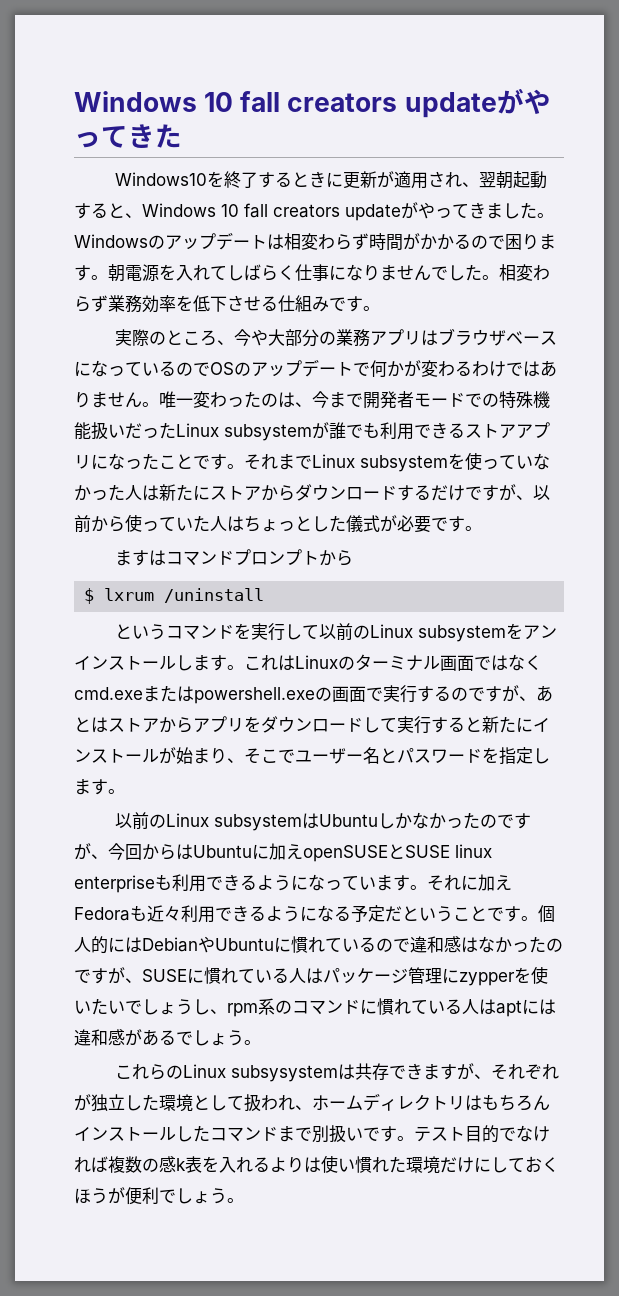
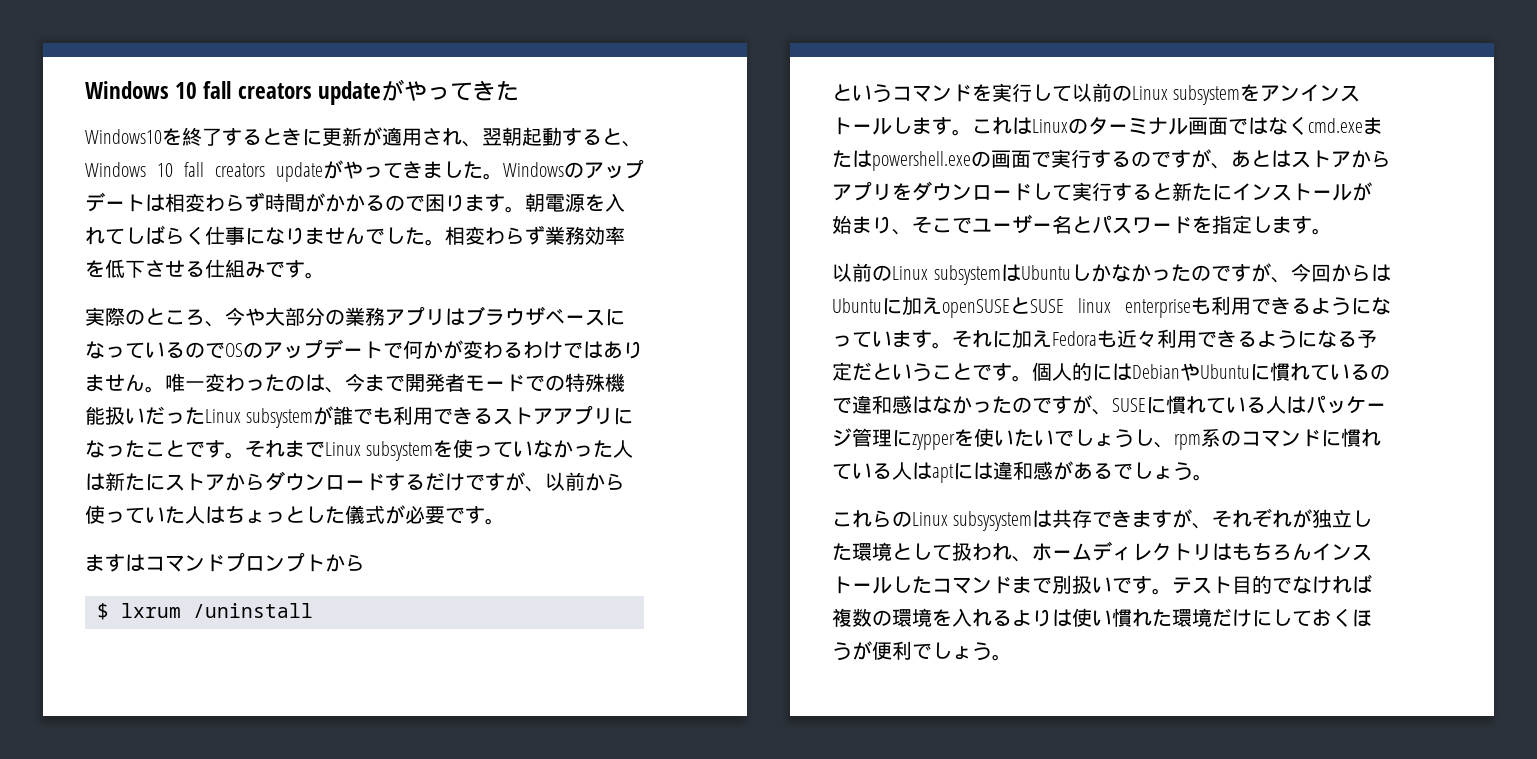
- テスト目的でなければ複数の感k表を入れるよりは使い慣れた環境だけにしておくほうが便利でしょう。
+ テスト目的でなければ複数の環境を入れるよりは使い慣れた環境だけにしておくほうが便利でしょう。

